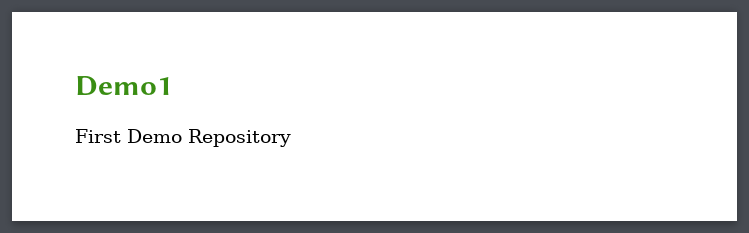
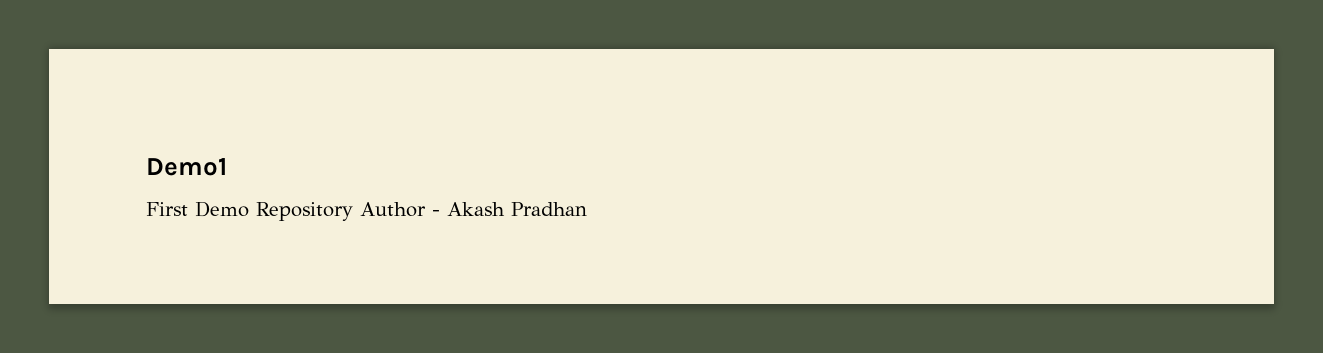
- First Demo Repository
+ First Demo Repository Author - Akash Pradhan

